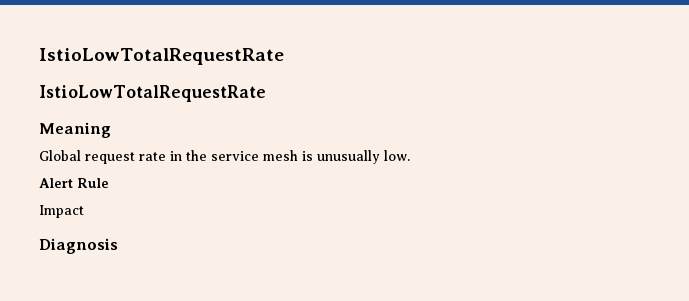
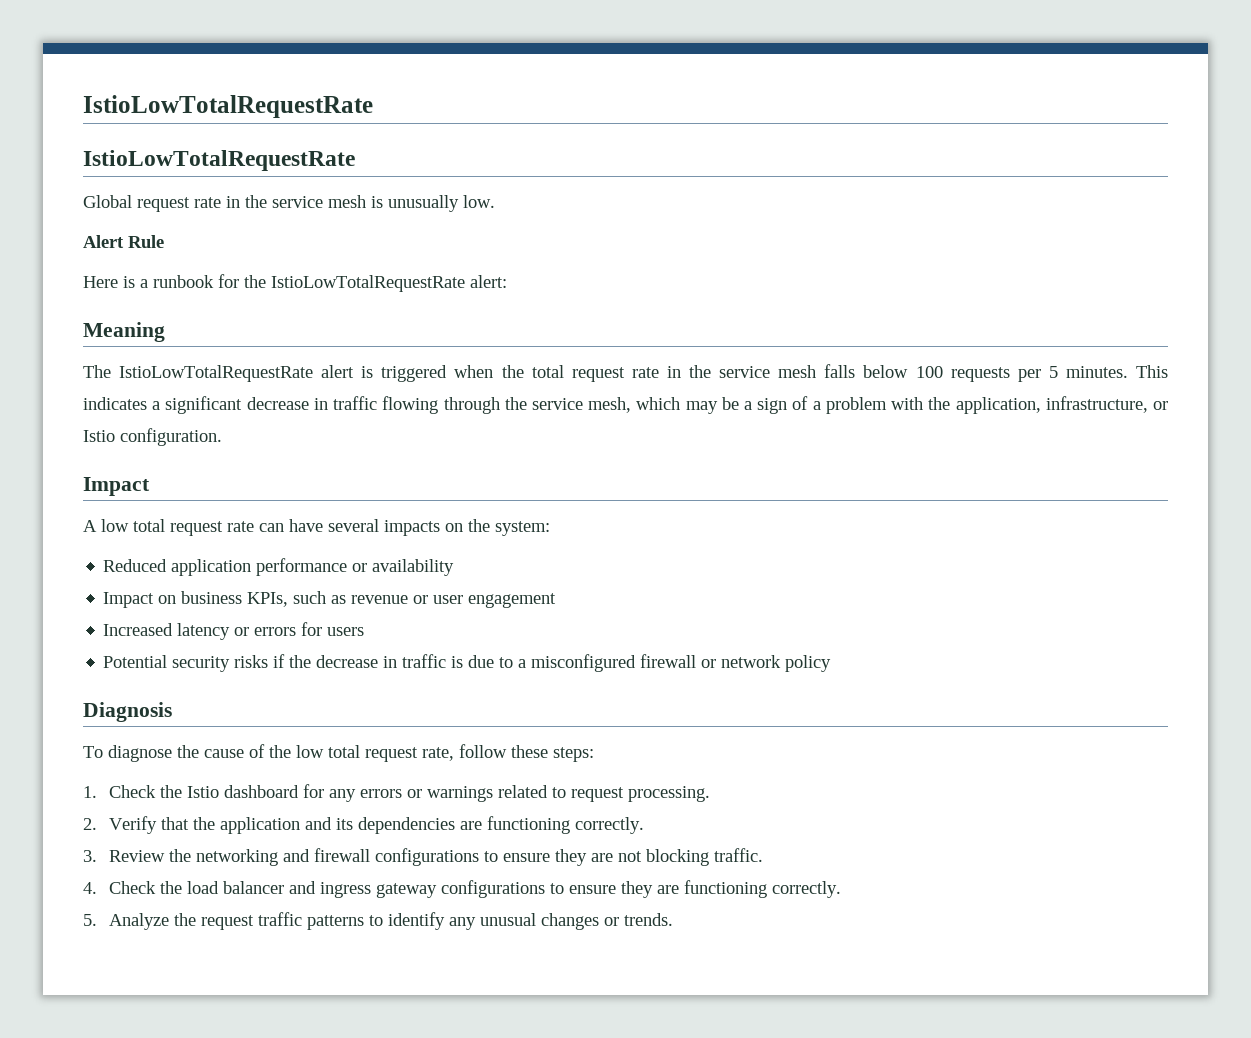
- Meaning
+ Here is a runbook for the IstioLowTotalRequestRate alert:
+ Meaning
+ The IstioLowTotalRequestRate alert is triggered when the total request rate in the service mesh falls below 100 requests per 5 minutes. This indicates a significant decrease in traffic flowing through the service mesh, which may be a sign of a problem with the application, infrastructure, or Istio configuration.
  Impact
+ A low total request rate can have several impacts on the system:
+ Reduced application performance or availability
+ Impact on business KPIs, such as revenue or user engagement
+ Increased latency or errors for users
+ Potential security risks if the decrease in traffic is due to a misconfigured firewall or network policy
  Diagnosis
+ To diagnose the cause of the low total request rate, follow these steps:
+ 1. Check the Istio dashboard for any errors or warnings related to request processing.
+ 2. Verify that the application and its dependencies are functioning correctly.
+ 3. Review the networking and firewall configurations to ensure they are not blocking traffic.
+ 4. Check the load balancer and ingress gateway configurations to ensure they are functioning correctly.
+ 5. Analyze the request traffic patterns to identify any unusual changes or trends.

